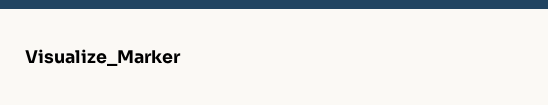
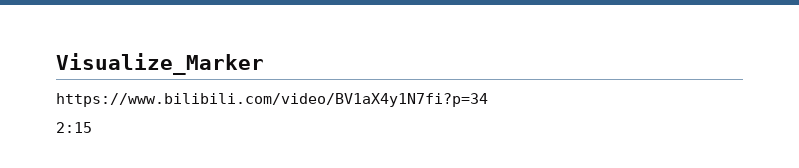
+ https://www.bilibili.com/video/BV1aX4y1N7fi?p=34
+ 2:15

